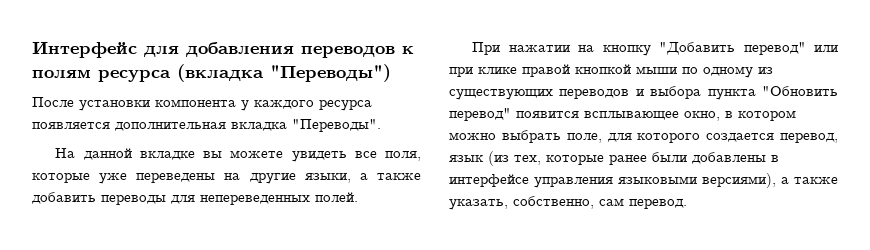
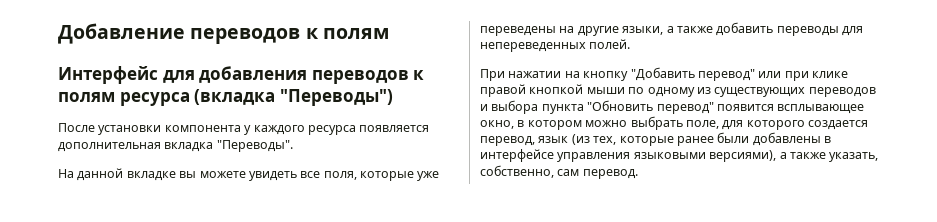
+ Добавление переводов к полям

